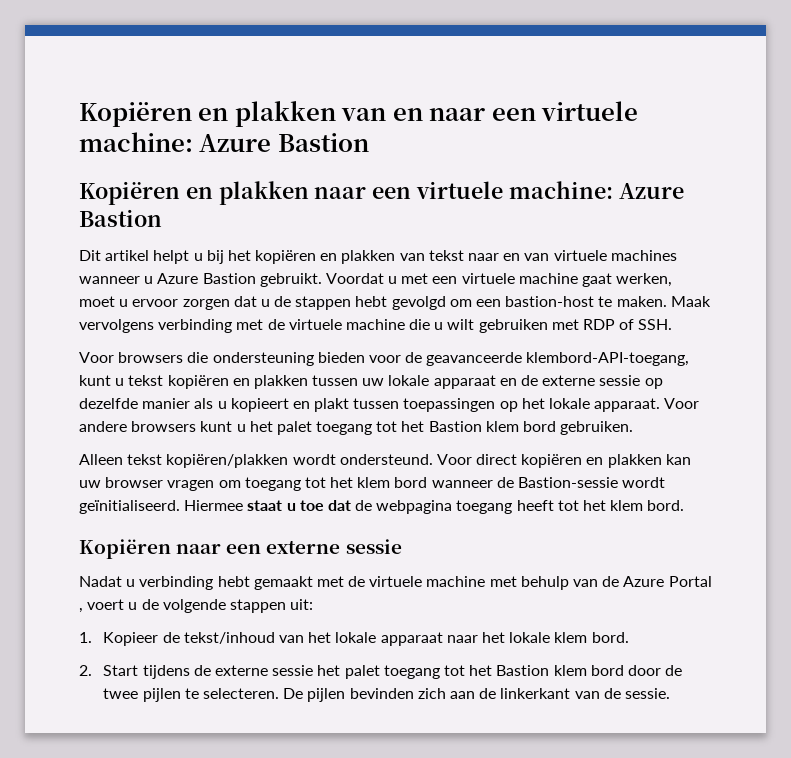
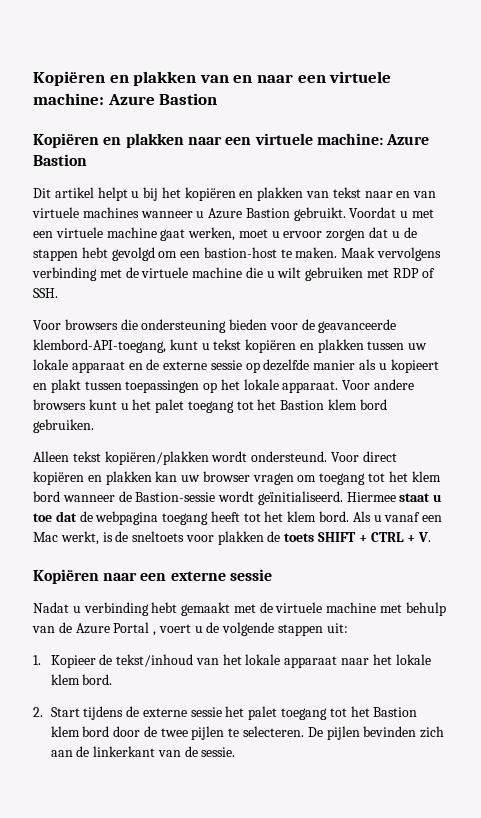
+ Als u vanaf een Mac werkt, is de sneltoets voor plakken de toets SHIFT + CTRL + V.

